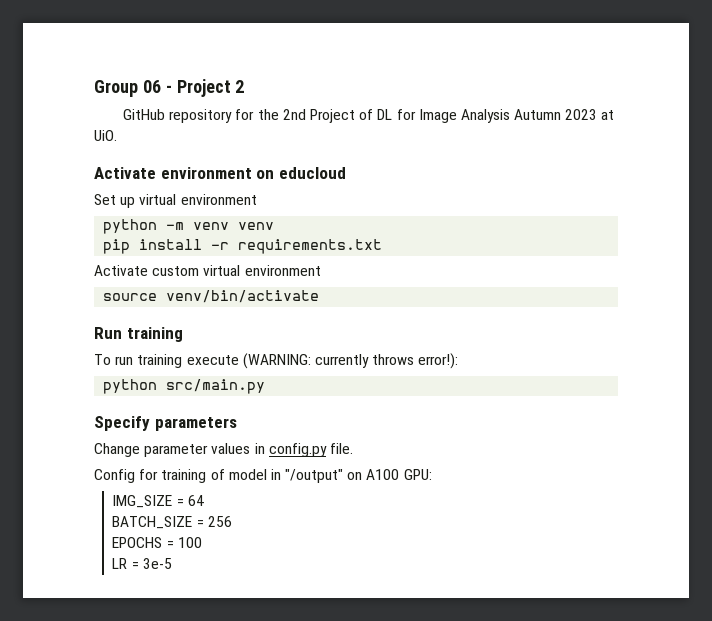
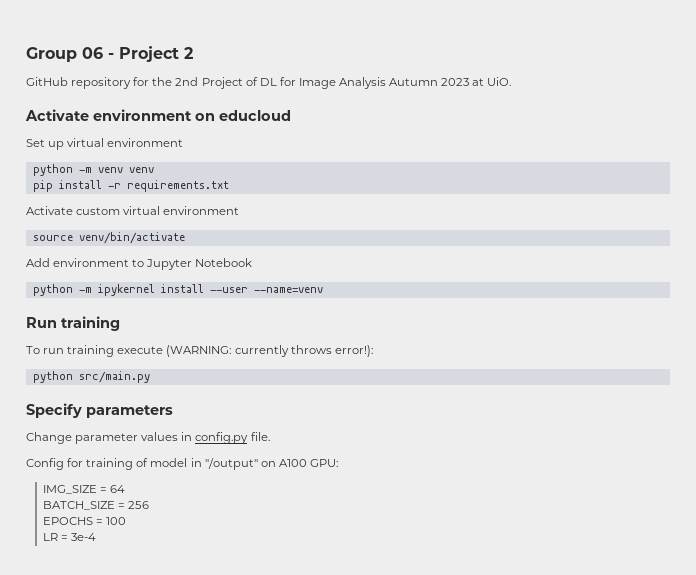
+ Add environment to Jupyter Notebook
+ python -m ipykernel install --user --name=venv
- LR = 3e-5
+ LR = 3e-4

